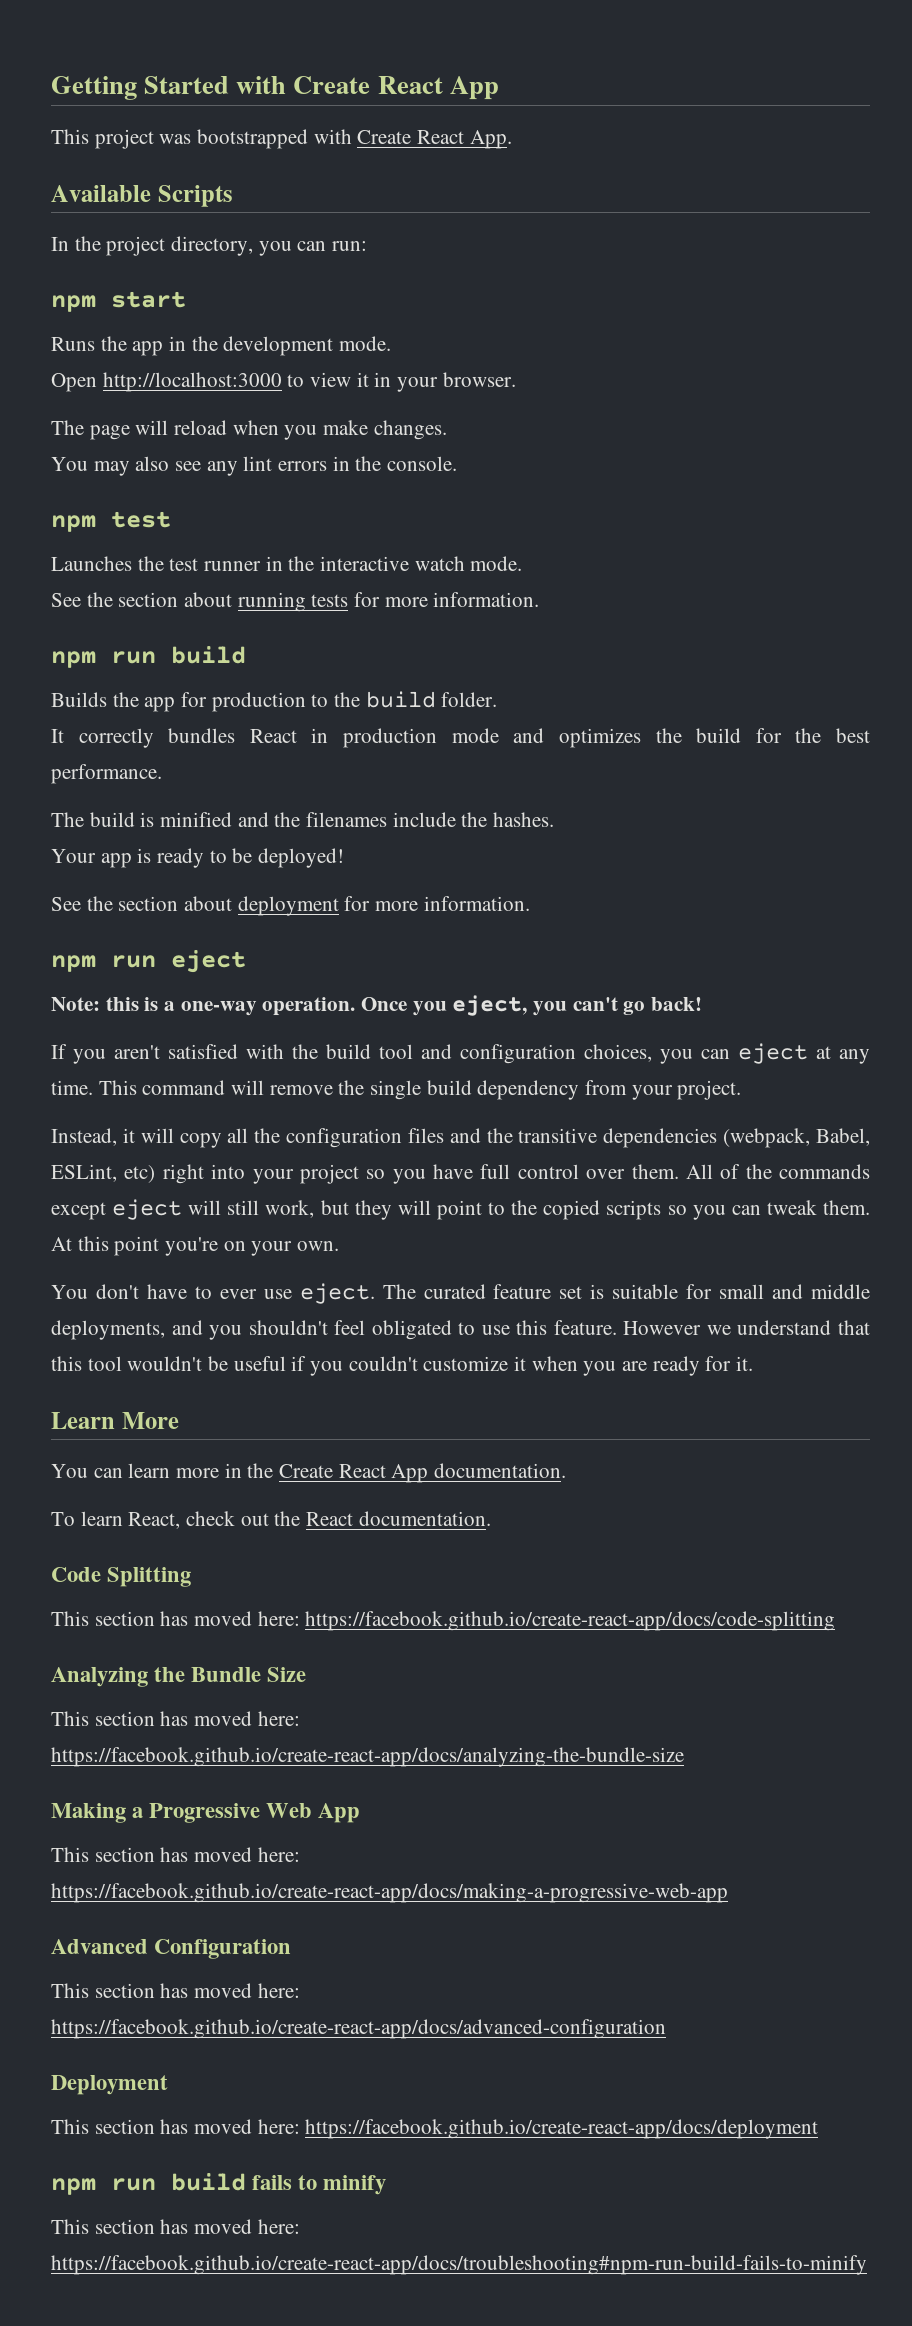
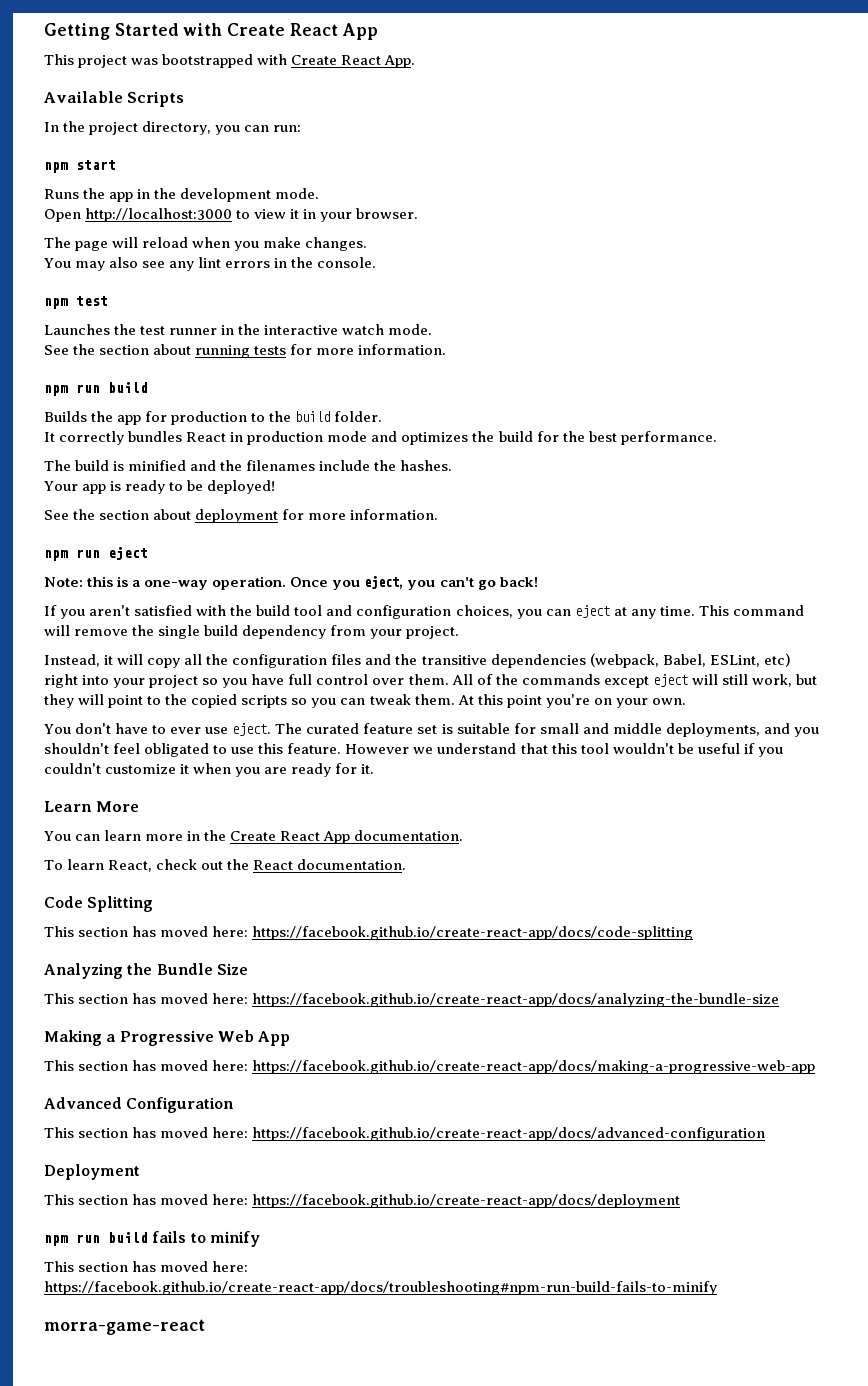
+ morra-game-react

